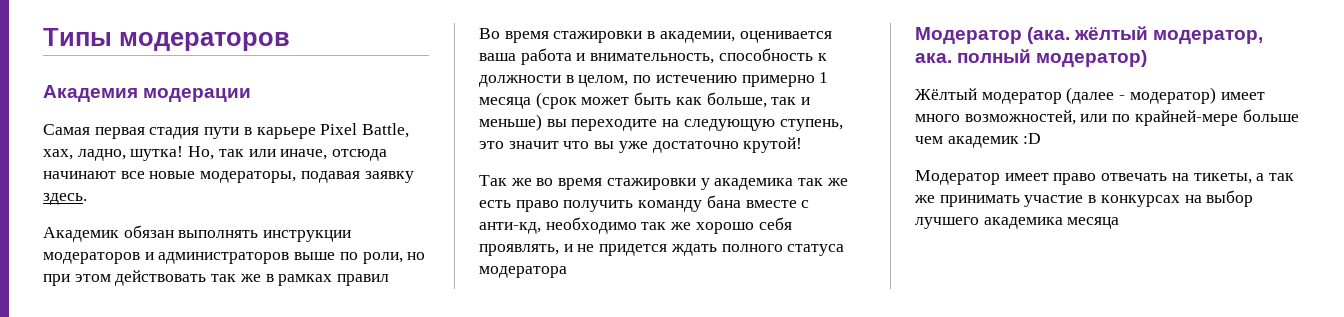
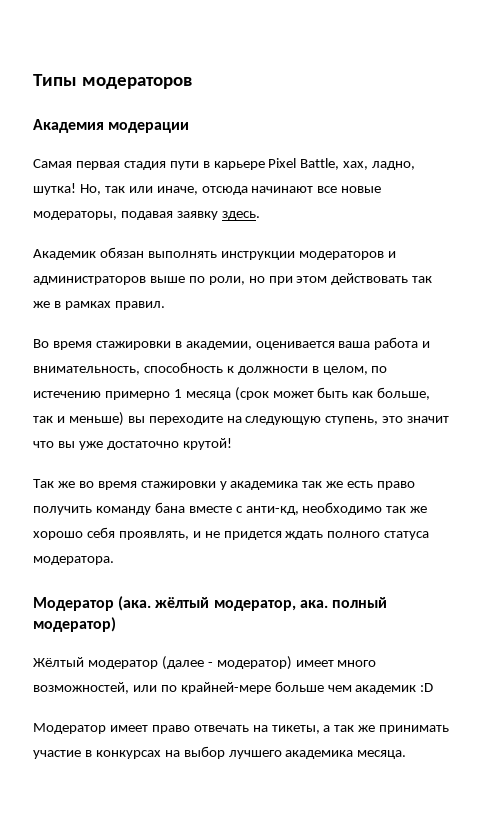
- Академик обязан выполнять инструкции модераторов и администраторов выше по роли, но при этом действовать так же в рамках правил
+ Академик обязан выполнять инструкции модераторов и администраторов выше по роли, но при этом действовать так же в рамках правил.
- Так же во время стажировки у академика так же есть право получить команду бана вместе с анти-кд, необходимо так же хорошо себя проявлять, и не придется ждать полного статуса модератора
+ Так же во время стажировки у академика так же есть право получить команду бана вместе с анти-кд, необходимо так же хорошо себя проявлять, и не придется ждать полного статуса модератора.
- Модератор имеет право отвечать на тикеты, а так же принимать участие в конкурсах на выбор лучшего академика месяца
+ Модератор имеет право отвечать на тикеты, а так же принимать участие в конкурсах на выбор лучшего академика месяца.

